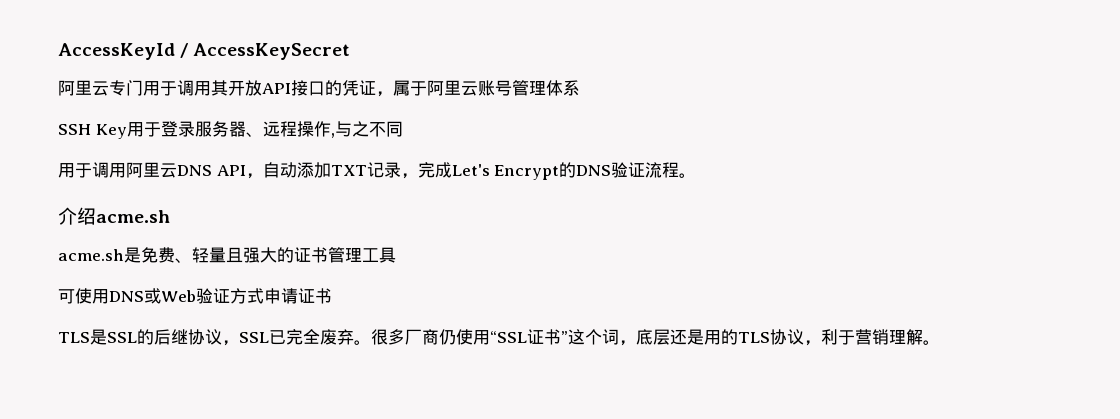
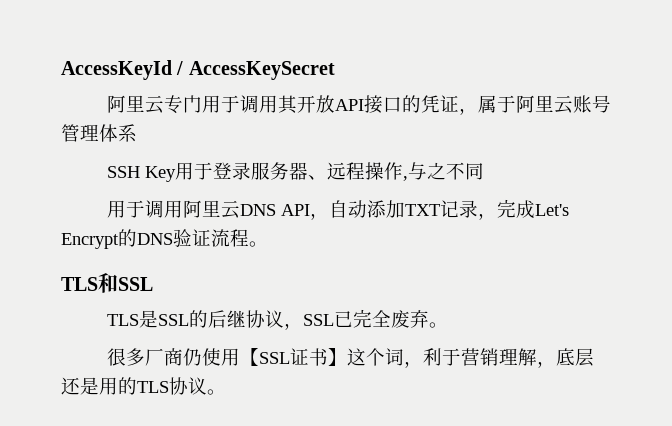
- 介绍acme.sh
- acme.sh是免费、轻量且强大的证书管理工具
- 可使用DNS或Web验证方式申请证书
+ TLS和SSL
- TLS是SSL的后继协议，SSL已完全废弃。很多厂商仍使用“SSL证书”这个词，底层还是用的TLS协议，利于营销理解。
+ TLS是SSL的后继协议，SSL已完全废弃。
+ 很多厂商仍使用【SSL证书】这个词，利于营销理解，底层还是用的TLS协议。

